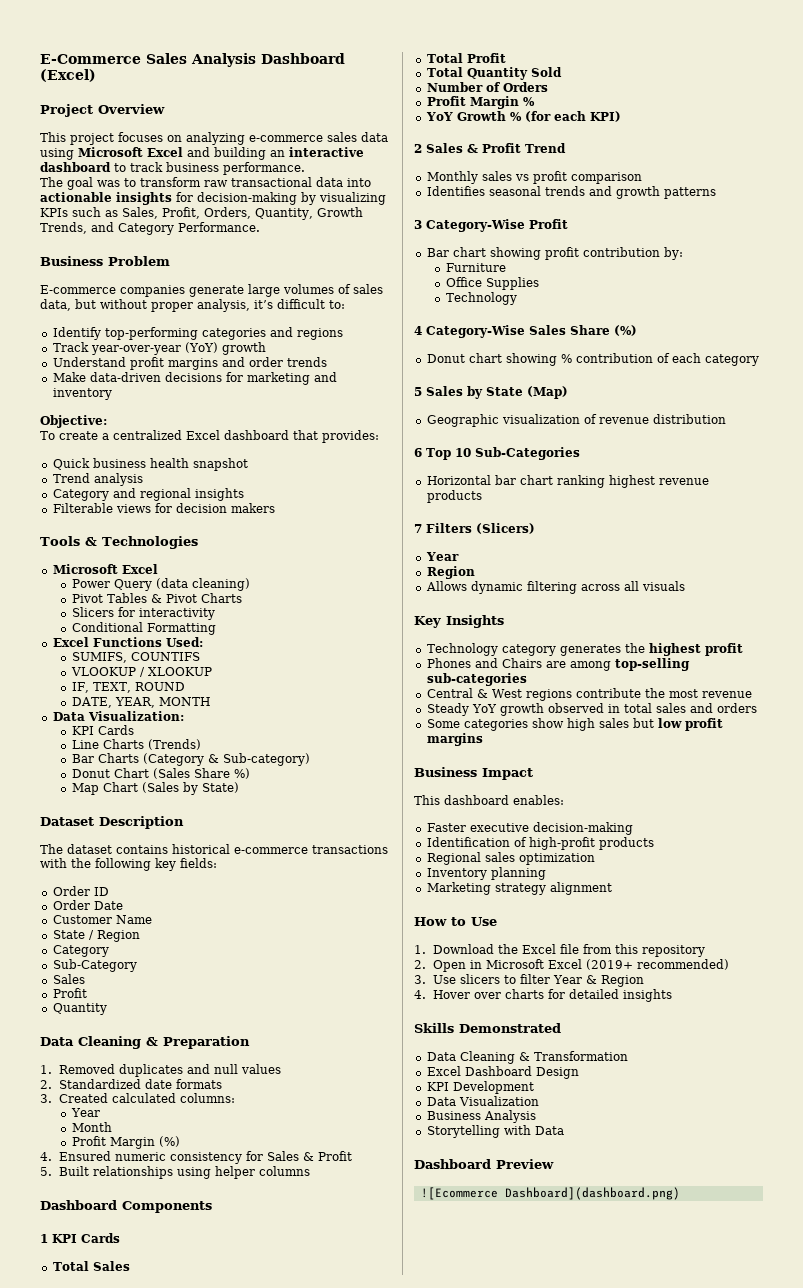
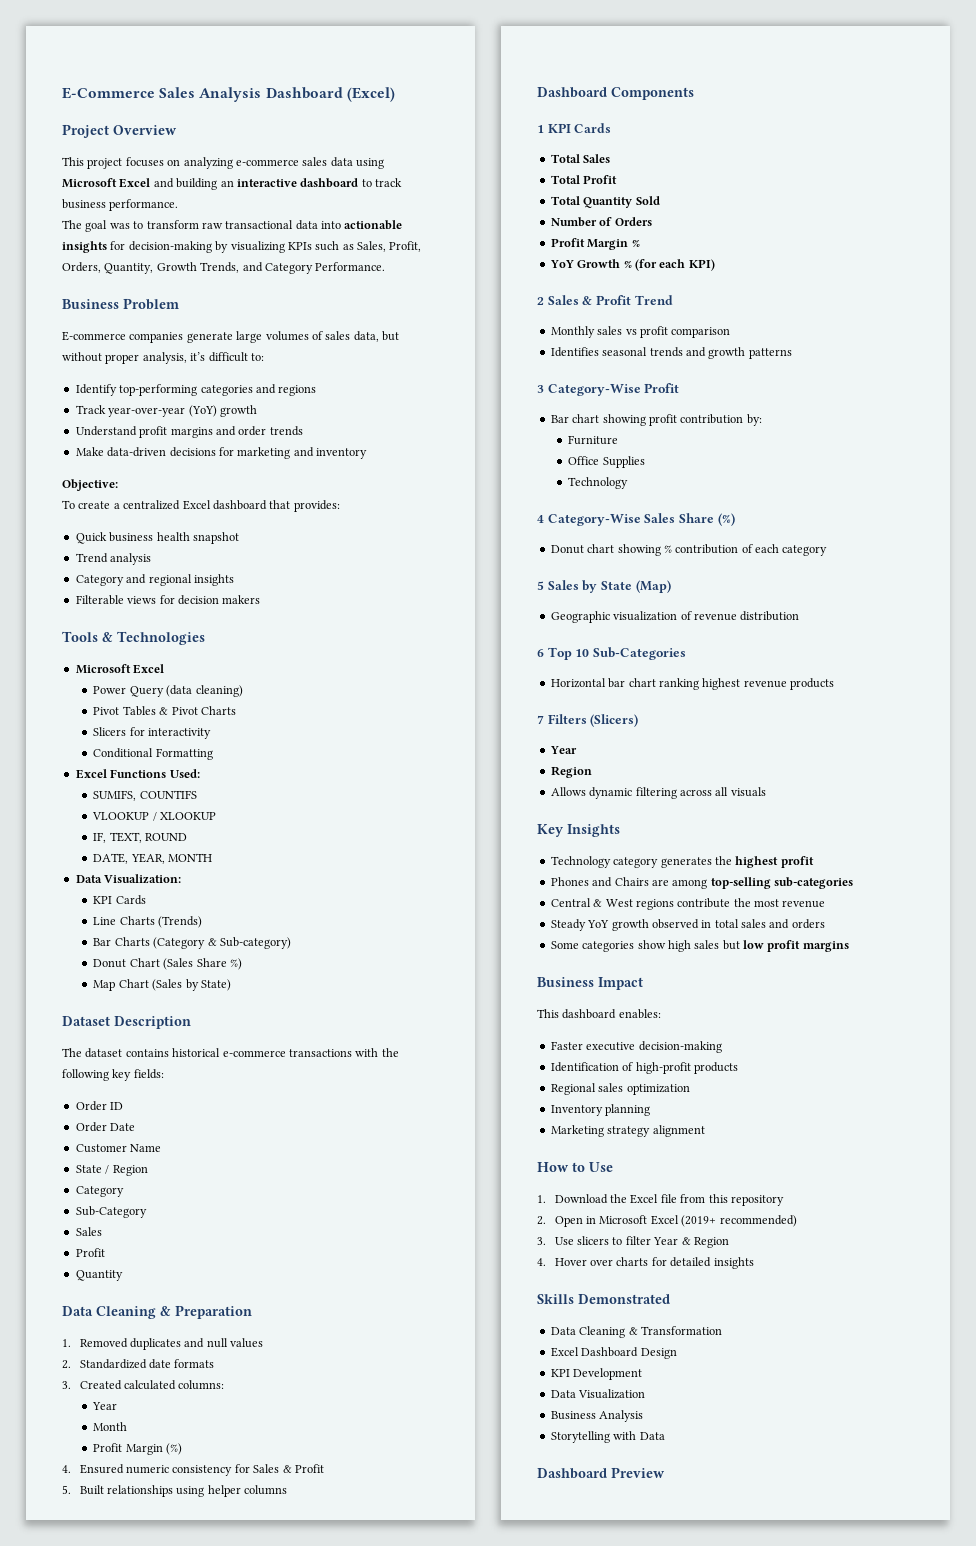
- ![Ecommerce Dashboard](dashboard.png)

